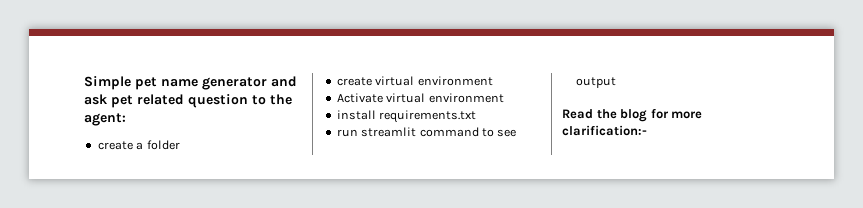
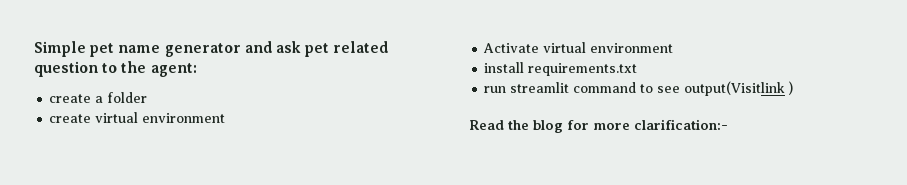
- run streamlit command to see output
+ run streamlit command to see output(Visitlink )

